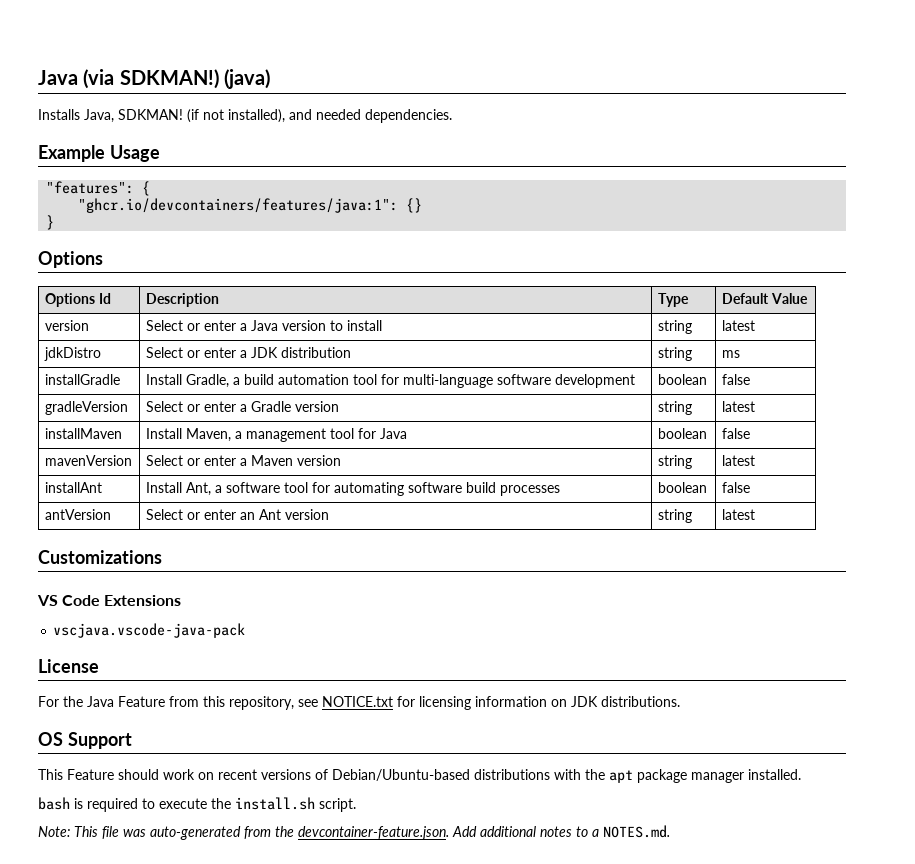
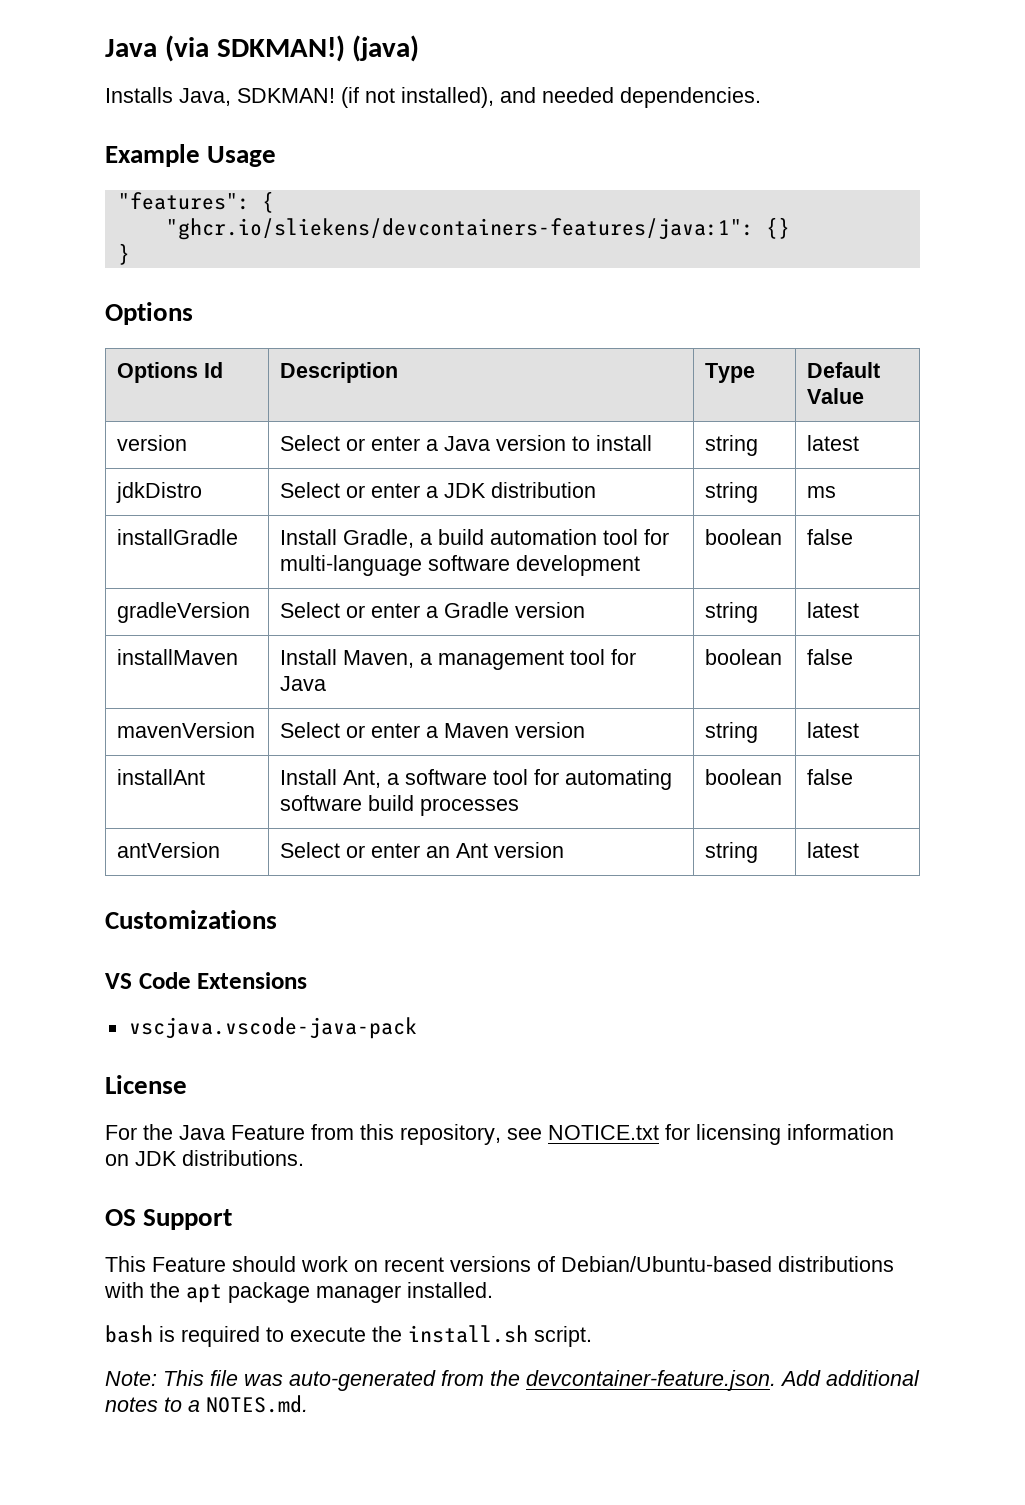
- "ghcr.io/devcontainers/features/java:1": {}
+ "ghcr.io/sliekens/devcontainers-features/java:1": {}

